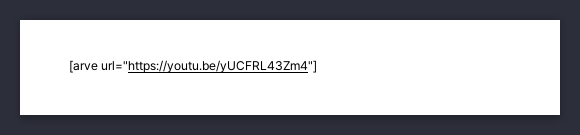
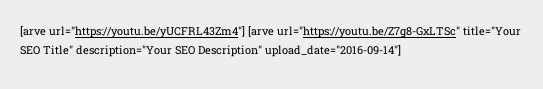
- [arve url="https://youtu.be/yUCFRL43Zm4"]
+ [arve url="https://youtu.be/yUCFRL43Zm4"] [arve url="https://youtu.be/Z7g8-GxLTSc" title="Your SEO Title" description="Your SEO Description" upload_date="2016-09-14"]

